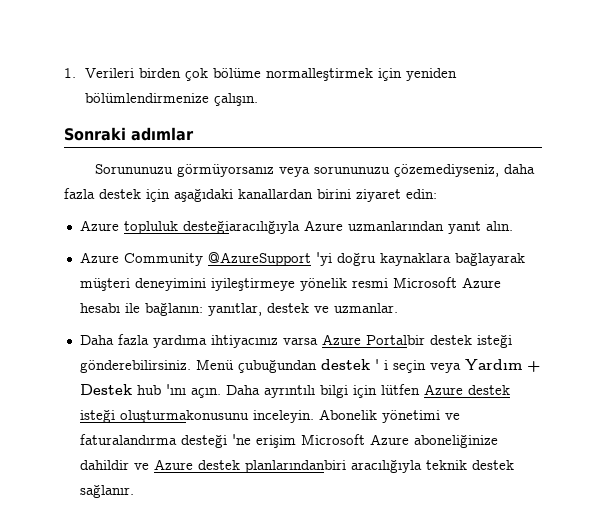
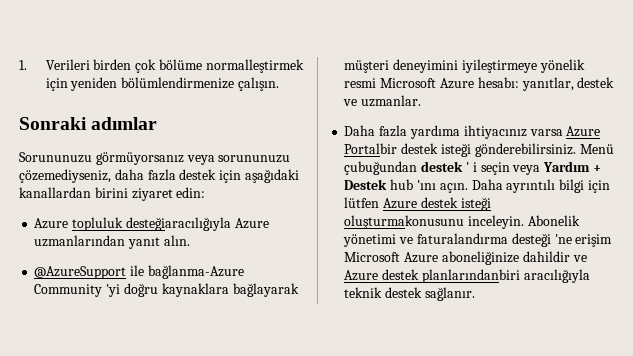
- Azure Community @AzureSupport 'yi doğru kaynaklara bağlayarak müşteri deneyimini iyileştirmeye yönelik resmi Microsoft Azure hesabı ile bağlanın: yanıtlar, destek ve uzmanlar.
+ @AzureSupport ile bağlanma-Azure Community 'yi doğru kaynaklara bağlayarak müşteri deneyimini iyileştirmeye yönelik resmi Microsoft Azure hesabı: yanıtlar, destek ve uzmanlar.

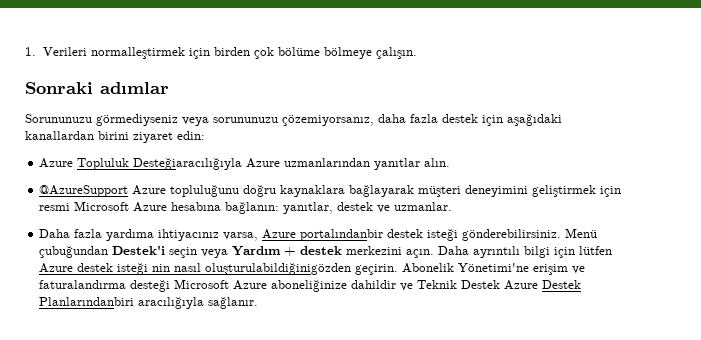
- 1. Verileri birden çok bölüme normalleştirmek için yeniden bölümlendirmenize çalışın.
+ 1. Verileri normalleştirmek için birden çok bölüme bölmeye çalışın.
- Sorununuzu görmüyorsanız veya sorununuzu çözemediyseniz, daha fazla destek için aşağıdaki kanallardan birini ziyaret edin:
+ Sorununuzu görmediyseniz veya sorununuzu çözemiyorsanız, daha fazla destek için aşağıdaki kanallardan birini ziyaret edin:
- Azure topluluk desteğiaracılığıyla Azure uzmanlarından yanıt alın.
+ Azure Topluluk Desteğiaracılığıyla Azure uzmanlarından yanıtlar alın.
- @AzureSupport ile bağlanma-Azure Community 'yi doğru kaynaklara bağlayarak müşteri deneyimini iyileştirmeye yönelik resmi Microsoft Azure hesabı: yanıtlar, destek ve uzmanlar.
+ @AzureSupport Azure topluluğunu doğru kaynaklara bağlayarak müşteri deneyimini geliştirmek için resmi Microsoft Azure hesabına bağlanın: yanıtlar, destek ve uzmanlar.
- Daha fazla yardıma ihtiyacınız varsa Azure Portalbir destek isteği gönderebilirsiniz.
+ Daha fazla yardıma ihtiyacınız varsa, Azure portalındanbir destek isteği gönderebilirsiniz.
- Menü çubuğundan destek ' i seçin veya Yardım + Destek hub 'ını açın.
+ Menü çubuğundan Destek'i seçin veya Yardım + destek merkezini açın.
- Daha ayrıntılı bilgi için lütfen Azure destek isteği oluşturmakonusunu inceleyin. Abonelik yönetimi ve faturalandırma desteği 'ne erişim Microsoft Azure aboneliğinize dahildir ve Azure destek planlarındanbiri aracılığıyla teknik destek sağlanır.
+ Daha ayrıntılı bilgi için lütfen Azure destek isteği nin nasıl oluşturulabildiğinigözden geçirin. Abonelik Yönetimi'ne erişim ve faturalandırma desteği Microsoft Azure aboneliğinize dahildir ve Teknik Destek Azure Destek Planlarındanbiri aracılığıyla sağlanır.

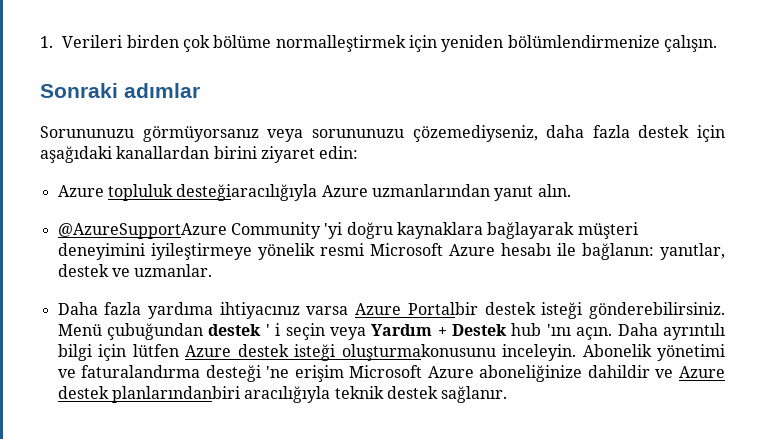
- 1. Verileri normalleştirmek için birden çok bölüme bölmeye çalışın.
+ 1. Verileri birden çok bölüme normalleştirmek için yeniden bölümlendirmenize çalışın.
- Sorununuzu görmediyseniz veya sorununuzu çözemiyorsanız, daha fazla destek için aşağıdaki kanallardan birini ziyaret edin:
+ Sorununuzu görmüyorsanız veya sorununuzu çözemediyseniz, daha fazla destek için aşağıdaki kanallardan birini ziyaret edin:
- Azure Topluluk Desteğiaracılığıyla Azure uzmanlarından yanıtlar alın.
+ Azure topluluk desteğiaracılığıyla Azure uzmanlarından yanıt alın.
- @AzureSupport Azure topluluğunu doğru kaynaklara bağlayarak müşteri deneyimini geliştirmek için resmi Microsoft Azure hesabına bağlanın: yanıtlar, destek ve uzmanlar.
+ @AzureSupportAzure Community 'yi doğru kaynaklara bağlayarak müşteri deneyimini iyileştirmeye yönelik resmi Microsoft Azure hesabı ile bağlanın: yanıtlar, destek ve uzmanlar.
- Daha fazla yardıma ihtiyacınız varsa, Azure portalındanbir destek isteği gönderebilirsiniz.
+ Daha fazla yardıma ihtiyacınız varsa Azure Portalbir destek isteği gönderebilirsiniz.
- Menü çubuğundan Destek'i seçin veya Yardım + destek merkezini açın.
+ Menü çubuğundan destek ' i seçin veya Yardım + Destek hub 'ını açın.
- Daha ayrıntılı bilgi için lütfen Azure destek isteği nin nasıl oluşturulabildiğinigözden geçirin. Abonelik Yönetimi'ne erişim ve faturalandırma desteği Microsoft Azure aboneliğinize dahildir ve Teknik Destek Azure Destek Planlarındanbiri aracılığıyla sağlanır.
+ Daha ayrıntılı bilgi için lütfen Azure destek isteği oluşturmakonusunu inceleyin. Abonelik yönetimi ve faturalandırma desteği 'ne erişim Microsoft Azure aboneliğinize dahildir ve Azure destek planlarındanbiri aracılığıyla teknik destek sağlanır.

